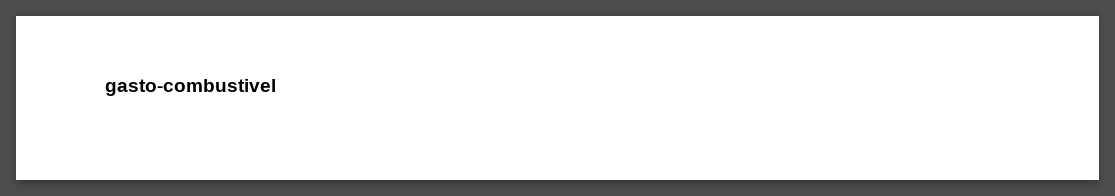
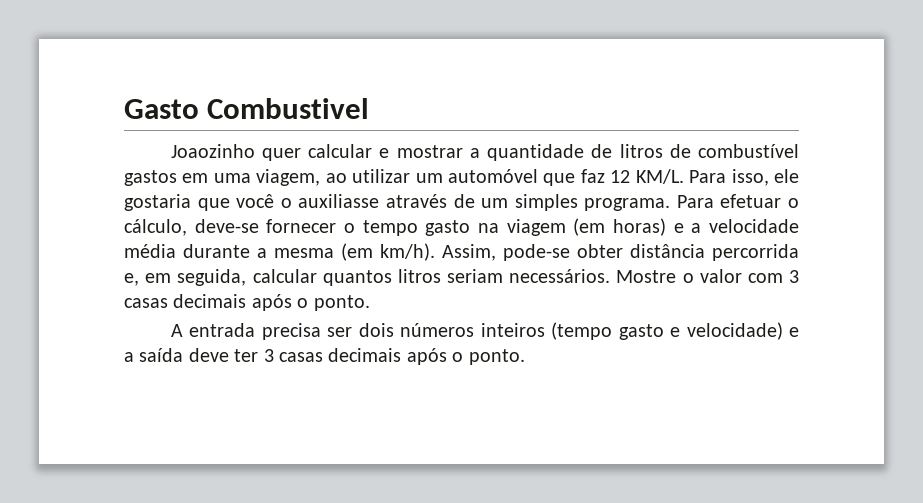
- gasto-combustivel
+ Gasto Combustivel
+ Joaozinho quer calcular e mostrar a quantidade de litros de combustível gastos em uma viagem, ao utilizar um automóvel que faz 12 KM/L. Para isso, ele gostaria que você o auxiliasse através de um simples programa. Para efetuar o cálculo, deve-se fornecer o tempo gasto na viagem (em horas) e a velocidade média durante a mesma (em km/h). Assim, pode-se obter distância percorrida e, em seguida, calcular quantos litros seriam necessários. Mostre o valor com 3 casas decimais após o ponto.
+ A entrada precisa ser dois números inteiros (tempo gasto e velocidade) e a saída deve ter 3 casas decimais após o ponto.

